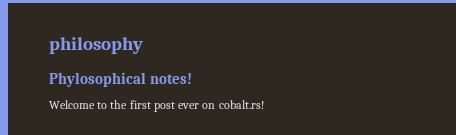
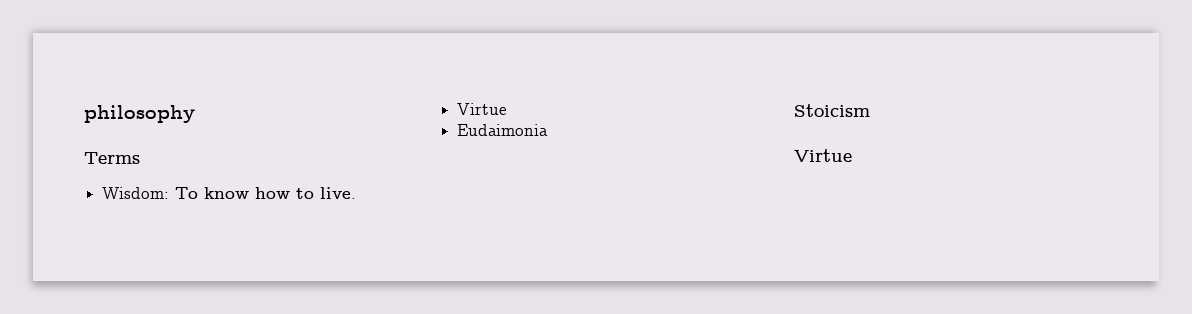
- Phylosophical notes!
- Welcome to the first post ever on cobalt.rs!
+ Terms
+ Wisdom: To know how to live.
+ Virtue
+ Eudaimonia
+ Stoicism
+ Virtue

